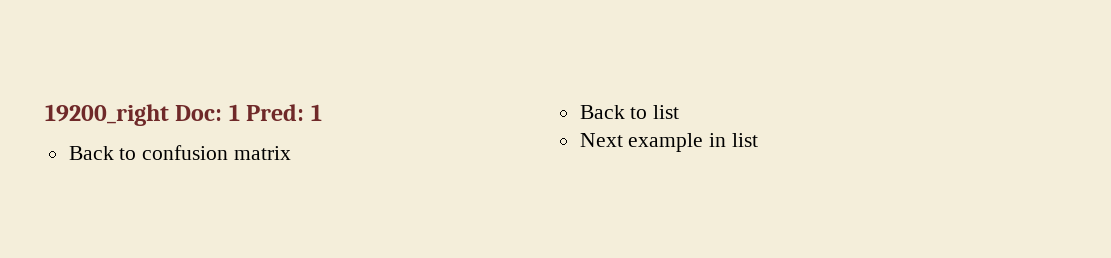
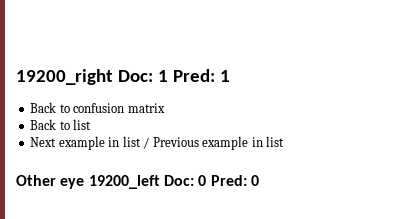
- Next example in list
+ Next example in list / Previous example in list
+ Other eye 19200_left Doc: 0 Pred: 0

